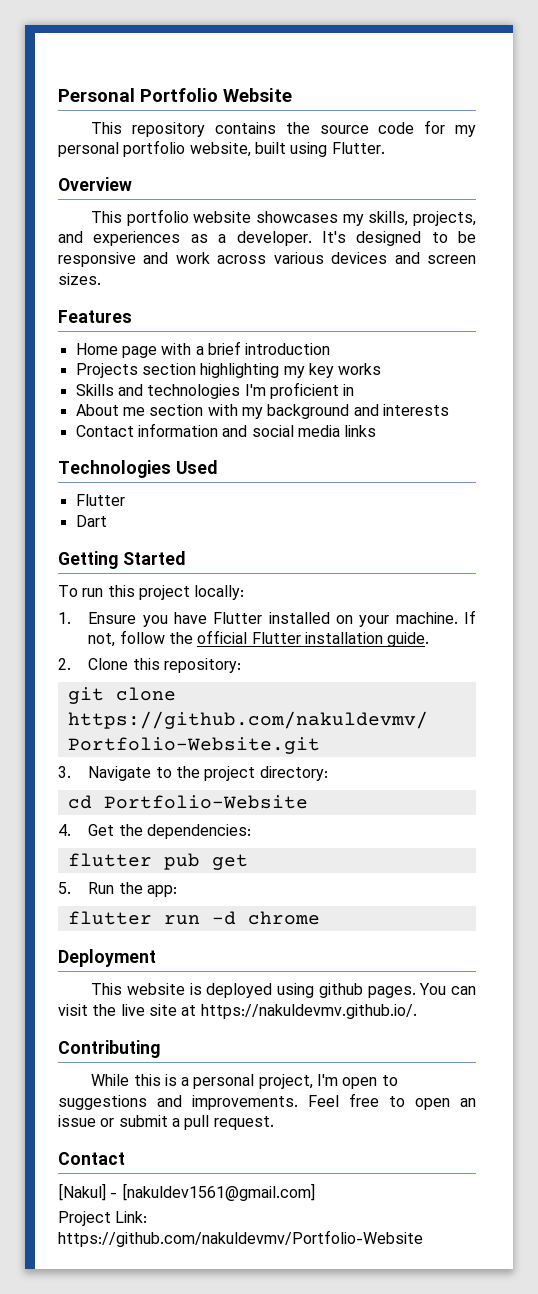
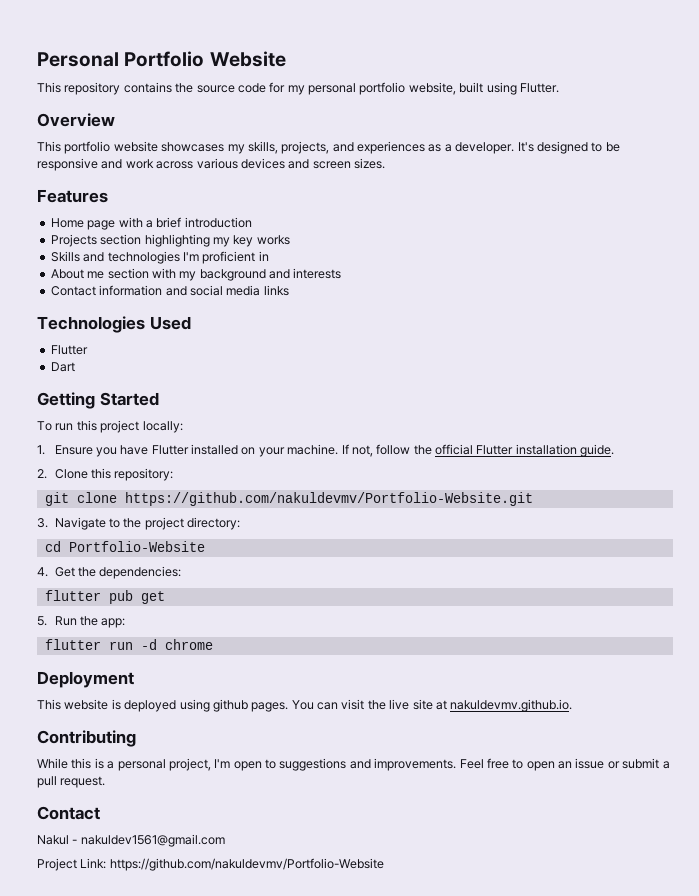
- You can visit the live site at https://nakuldevmv.github.io/.
+ You can visit the live site at nakuldevmv.github.io.
- [Nakul] - [nakuldev1561@gmail.com]
+ Nakul - nakuldev1561@gmail.com

